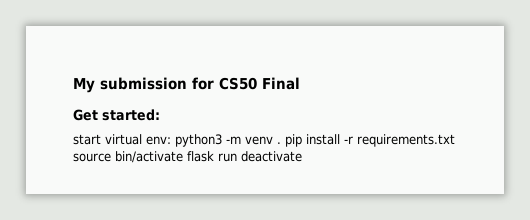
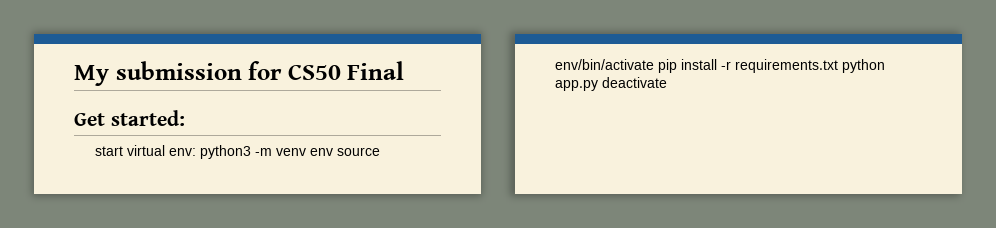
- start virtual env: python3 -m venv . pip install -r requirements.txt source bin/activate flask run deactivate
+ start virtual env: python3 -m venv env source env/bin/activate pip install -r requirements.txt python app.py deactivate

